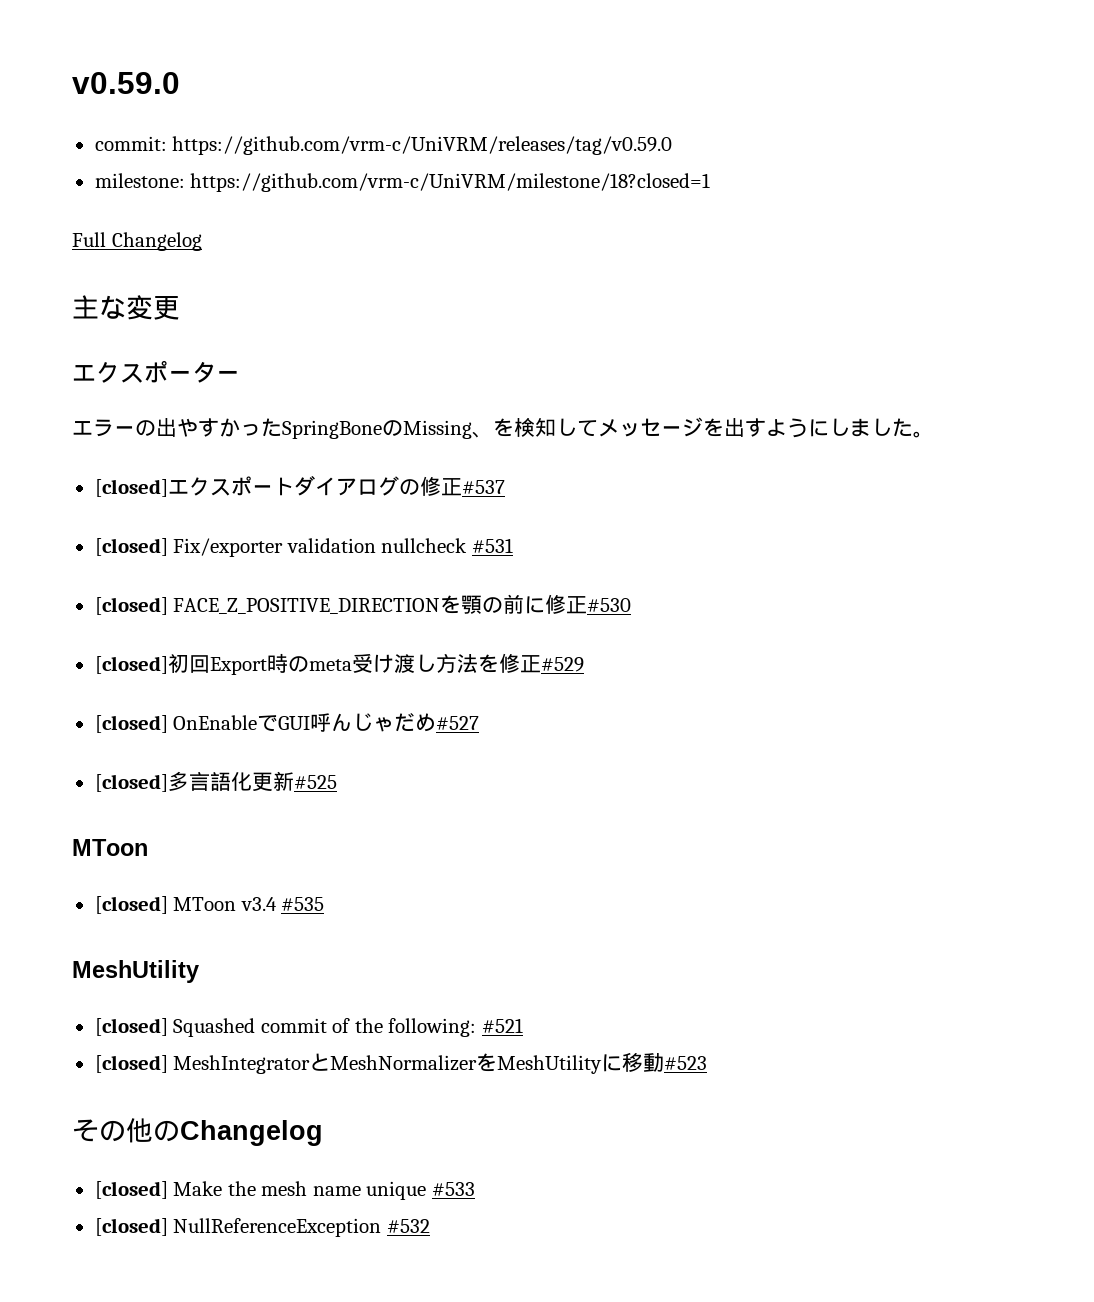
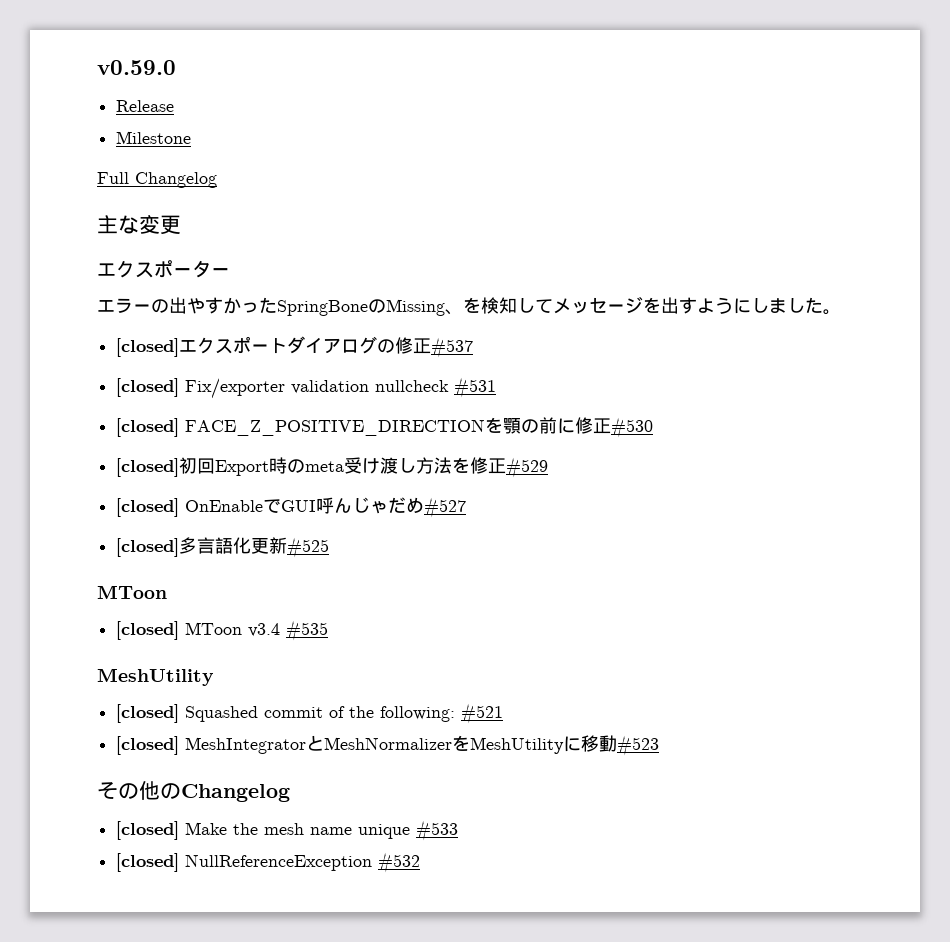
- commit: https://github.com/vrm-c/UniVRM/releases/tag/v0.59.0
- milestone: https://github.com/vrm-c/UniVRM/milestone/18?closed=1
+ Release
+ Milestone

